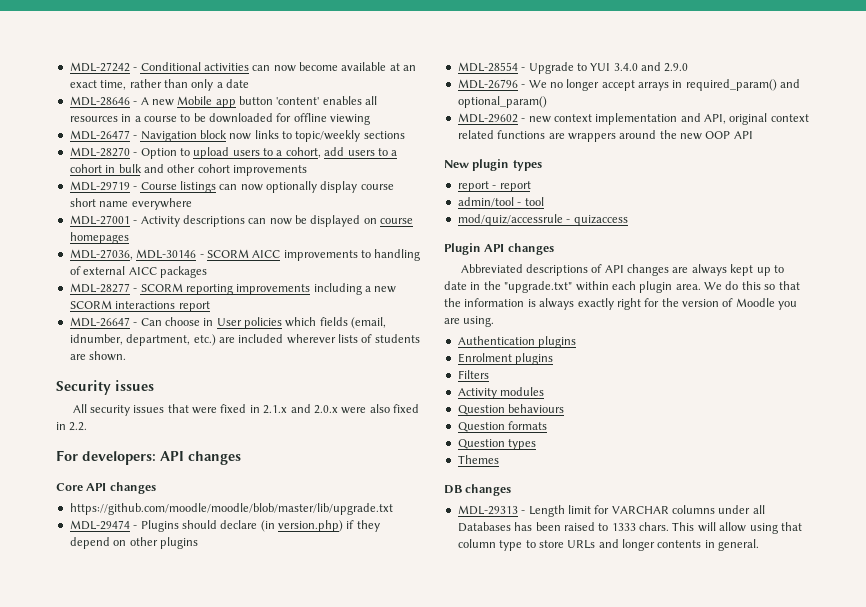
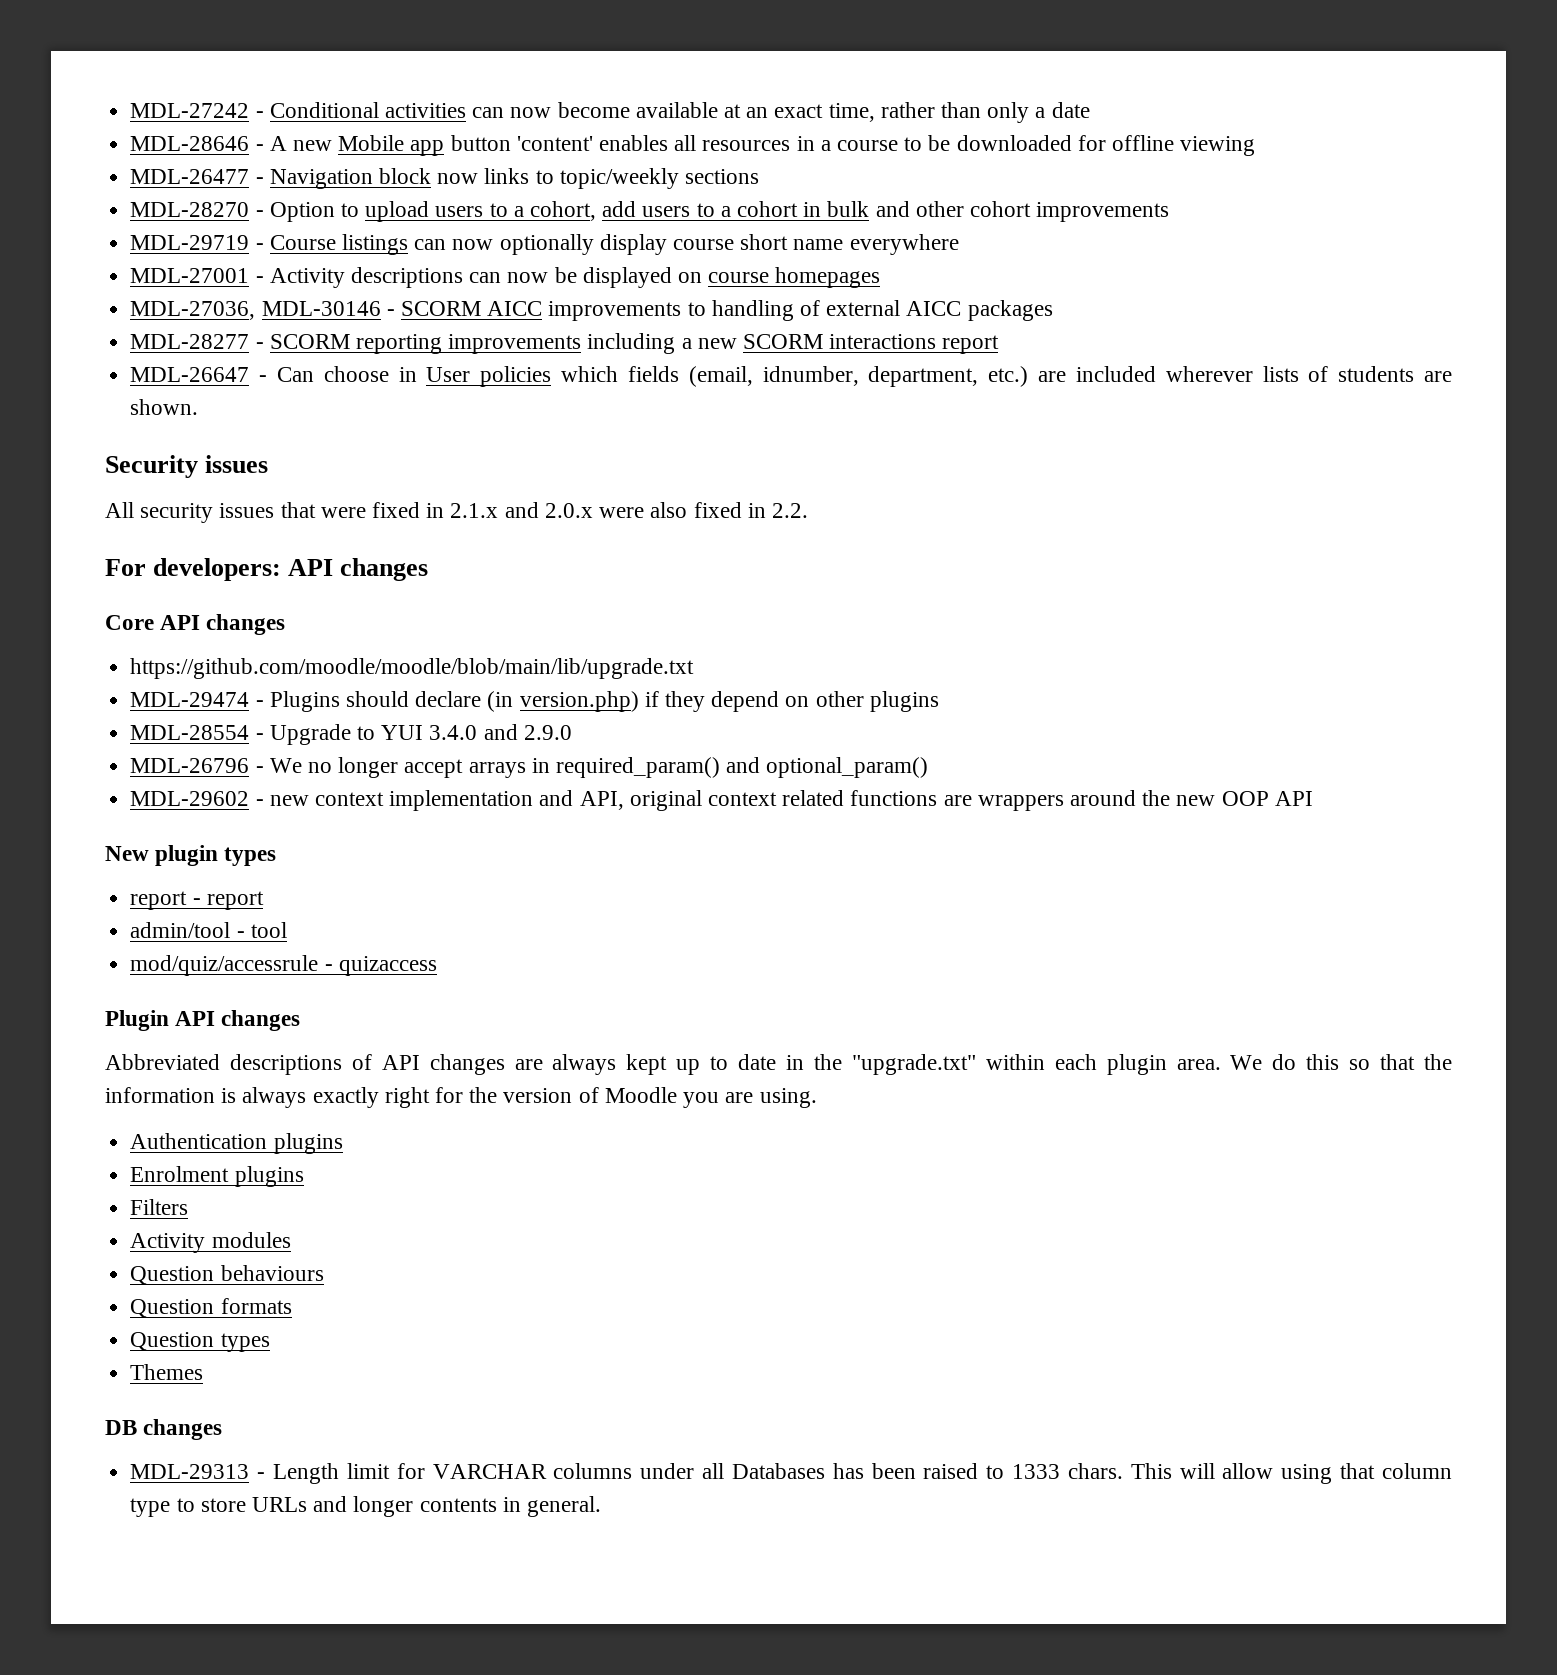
- https://github.com/moodle/moodle/blob/master/lib/upgrade.txt
+ https://github.com/moodle/moodle/blob/main/lib/upgrade.txt

